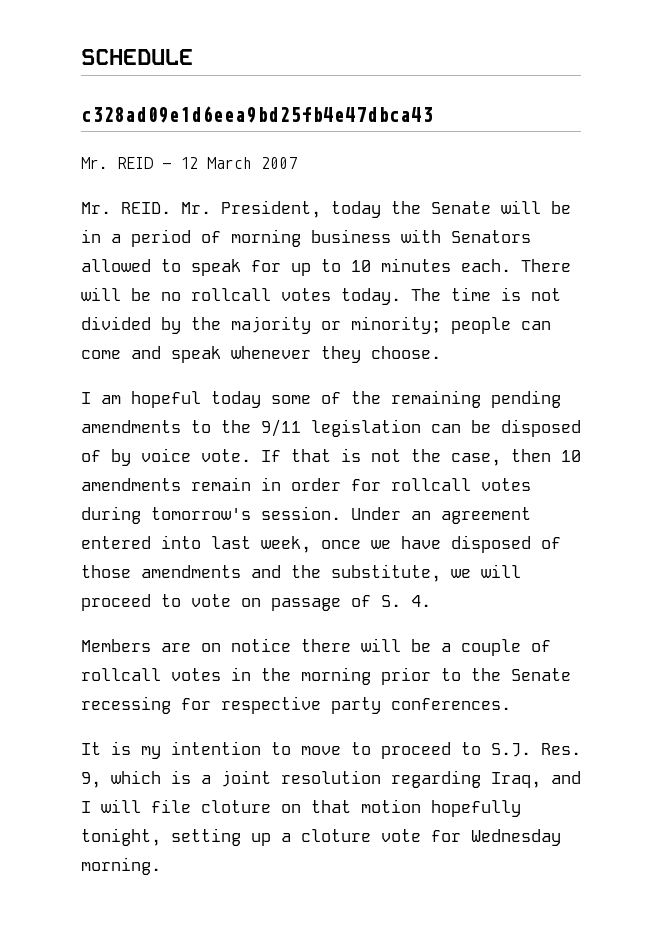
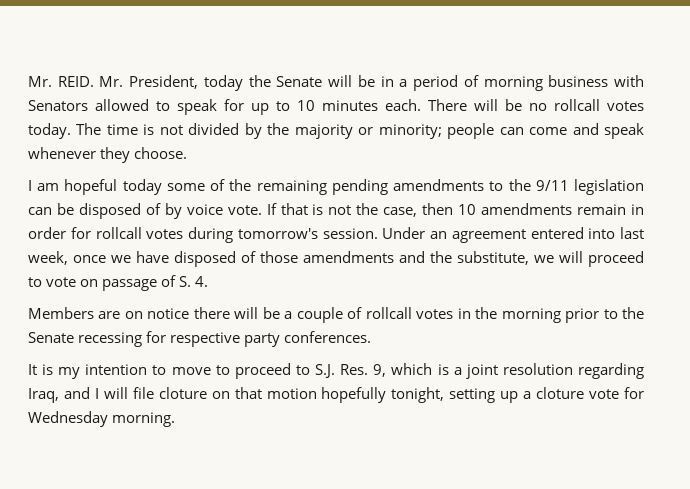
- SCHEDULE
- c328ad09e1d6eea9bd25fb4e47dbca43
- Mr. REID — 12 March 2007

